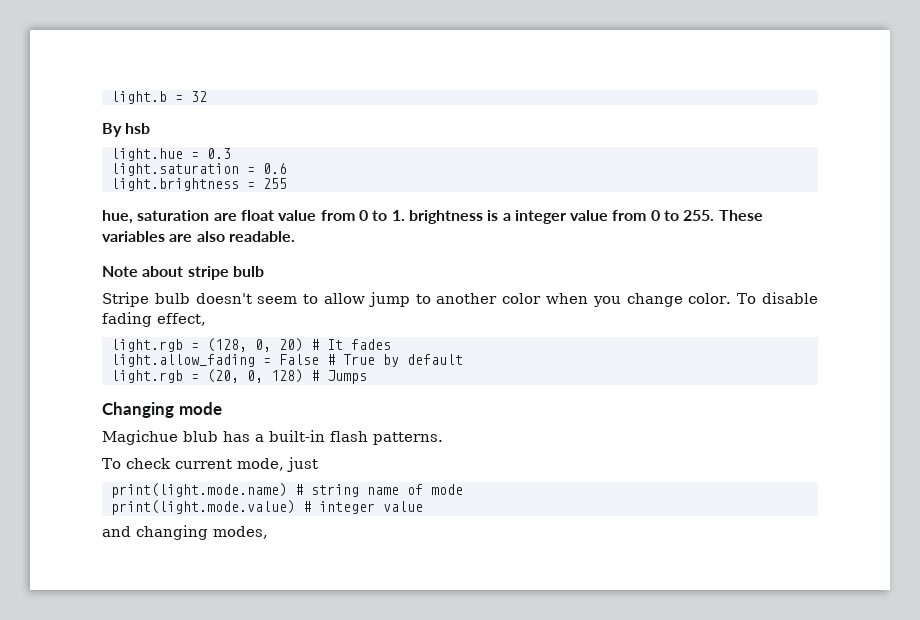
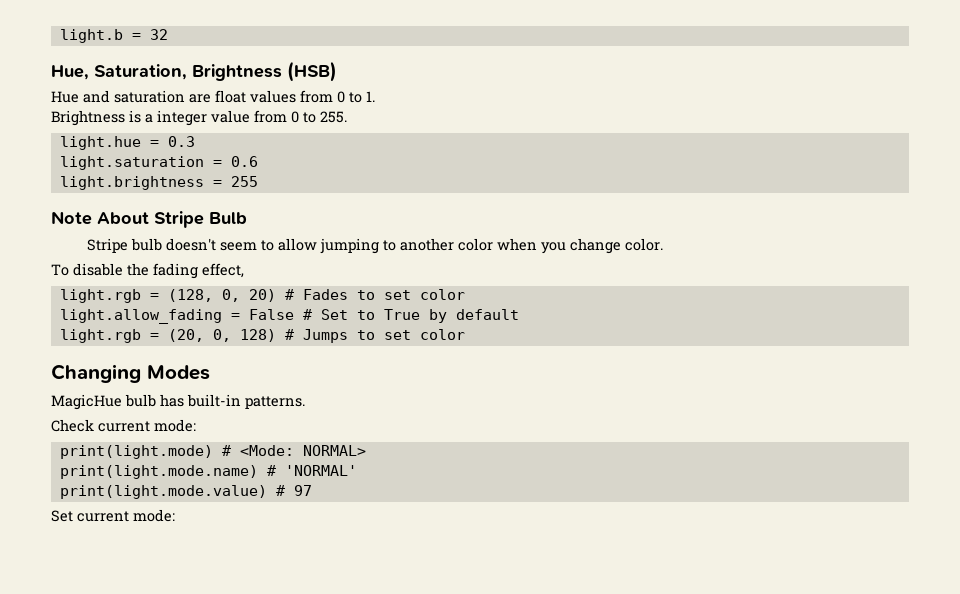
- By hsb
+ Hue, Saturation, Brightness (HSB)
+ Hue and saturation are float values from 0 to 1.
+ Brightness is a integer value from 0 to 255.
- hue, saturation are float value from 0 to 1. brightness is a integer value from 0 to 255. These variables are also readable.
- Note about stripe bulb
+ Note About Stripe Bulb
- Stripe bulb doesn't seem to allow jump to another color when you change color. To disable fading effect,
+ Stripe bulb doesn't seem to allow jumping to another color when you change color.
+ To disable the fading effect,
- light.rgb = (128, 0, 20) # It fades
+ light.rgb = (128, 0, 20) # Fades to set color
- light.allow_fading = False # True by default
+ light.allow_fading = False # Set to True by default
- light.rgb = (20, 0, 128) # Jumps
- Changing mode
- Magichue blub has a built-in flash patterns.
- To check current mode, just
- print(light.mode.name) # string name of mode
- print(light.mode.value) # integer value
- and changing modes,
+ light.rgb = (20, 0, 128) # Jumps to set color
+ Changing Modes
+ MagicHue bulb has built-in patterns.
+ Check current mode:
+ print(light.mode) # <Mode: NORMAL>
+ print(light.mode.name) # 'NORMAL'
+ print(light.mode.value) # 97
+ Set current mode:

